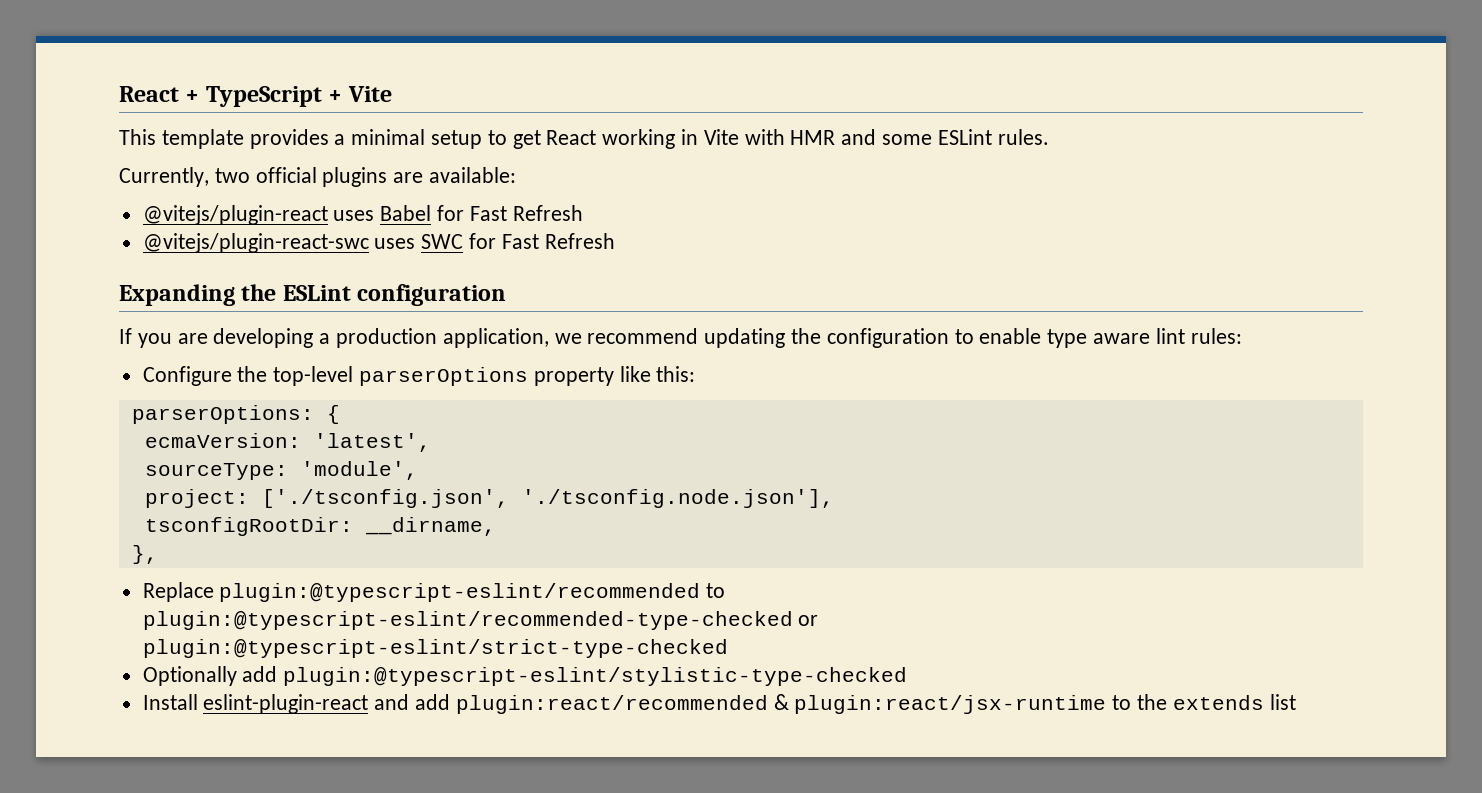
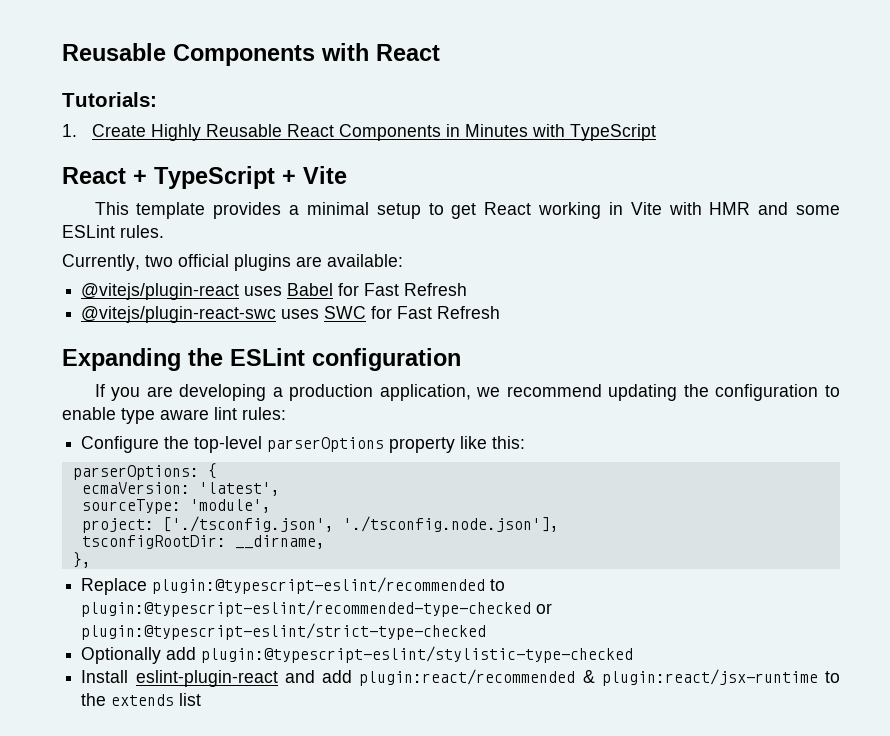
+ Reusable Components with React
+ Tutorials:
+ 1. Create Highly Reusable React Components in Minutes with TypeScript

